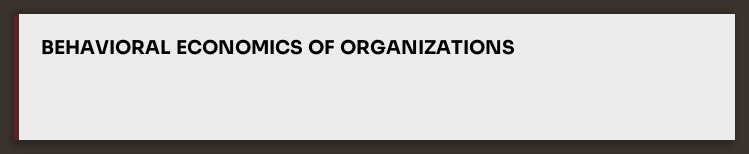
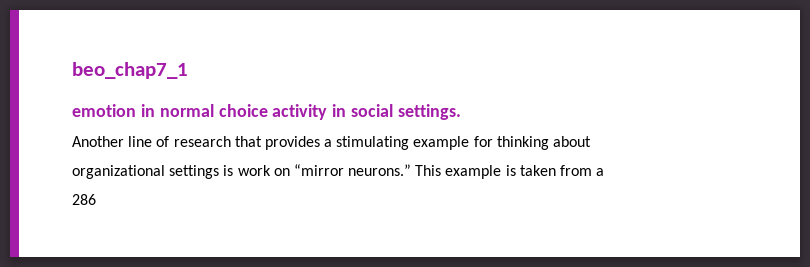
- BEHAVIORAL ECONOMICS OF ORGANIZATIONS
+ beo_chap7_1
+ emotion in normal choice activity in social settings.
+ Another line of research that provides a stimulating example for thinking about
+ organizational settings is work on “mirror neurons.” This example is taken from a
+ 286

